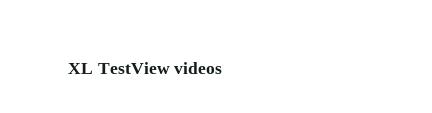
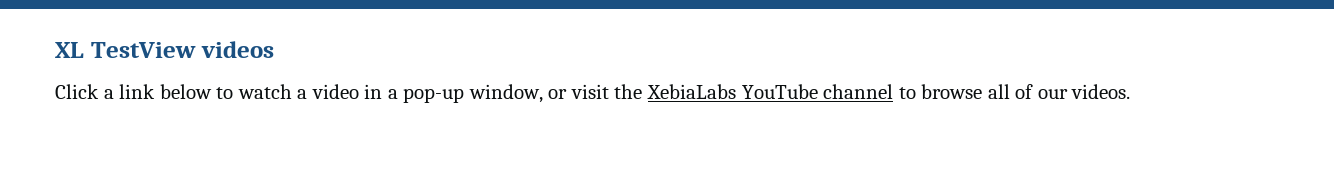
+ Click a link below to watch a video in a pop-up window, or visit the XebiaLabs YouTube channel to browse all of our videos.

